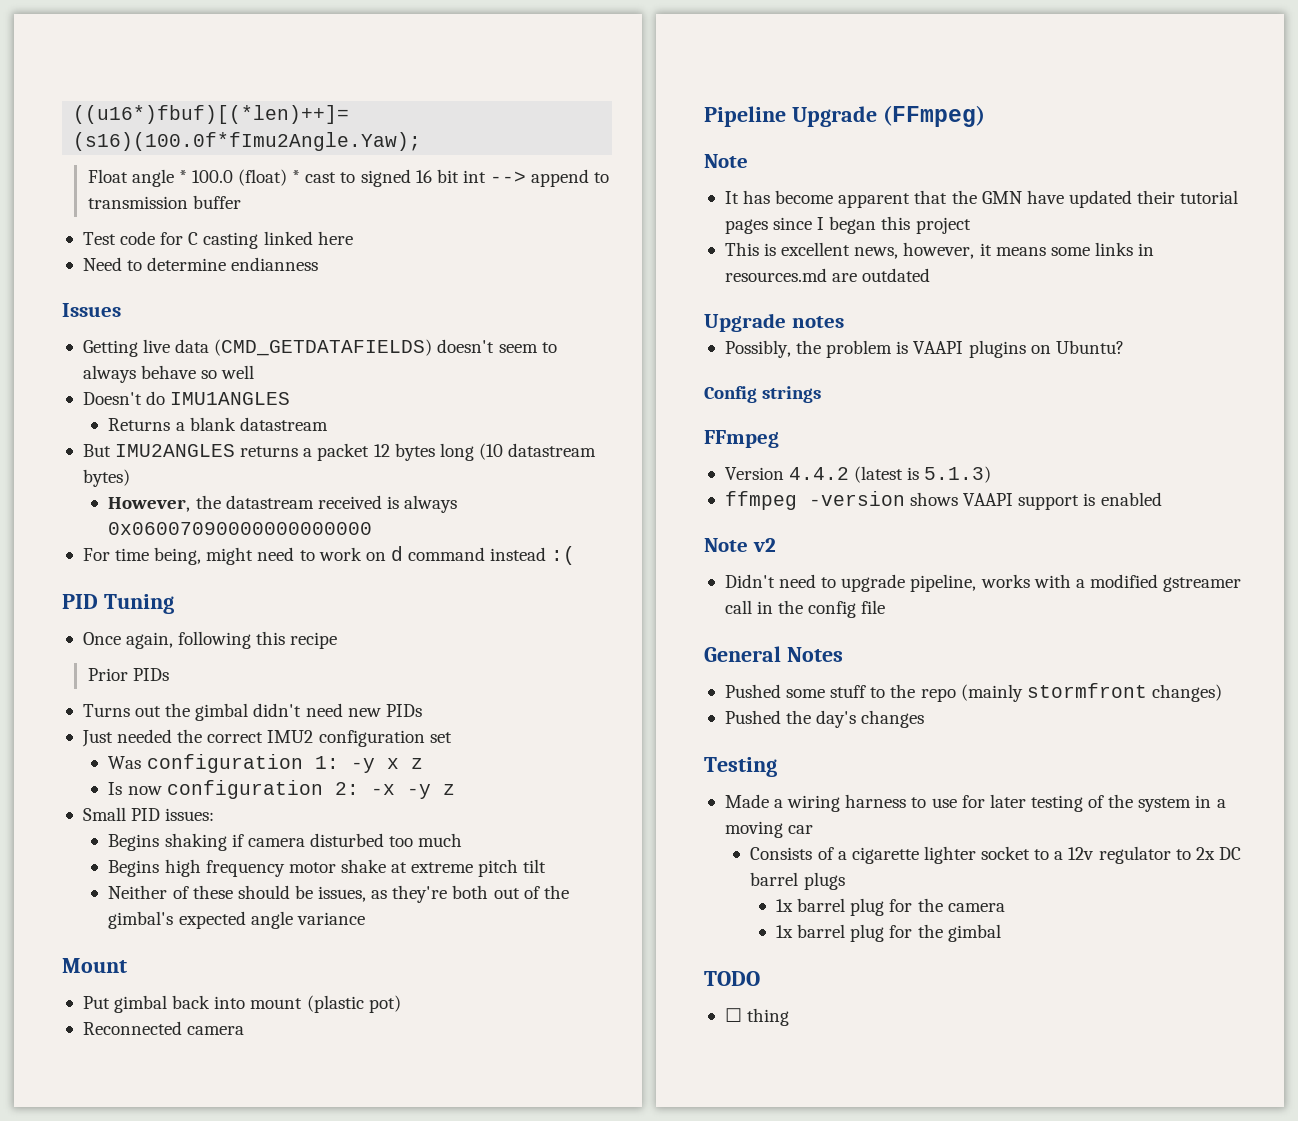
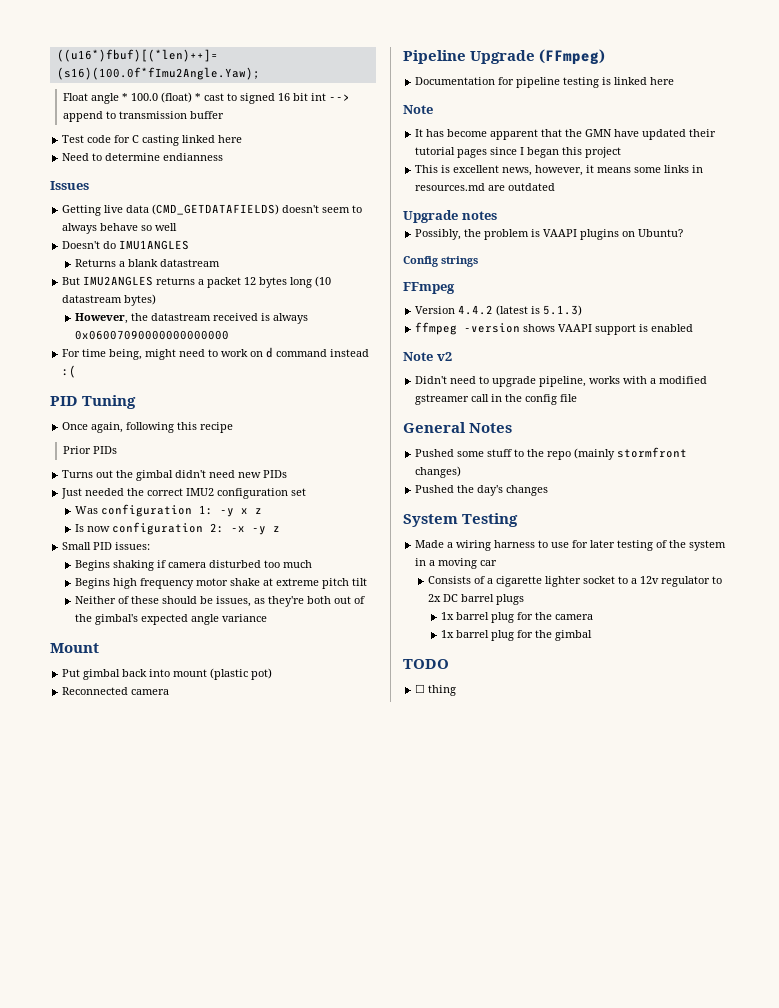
+ Documentation for pipeline testing is linked here
- Testing
+ System Testing

